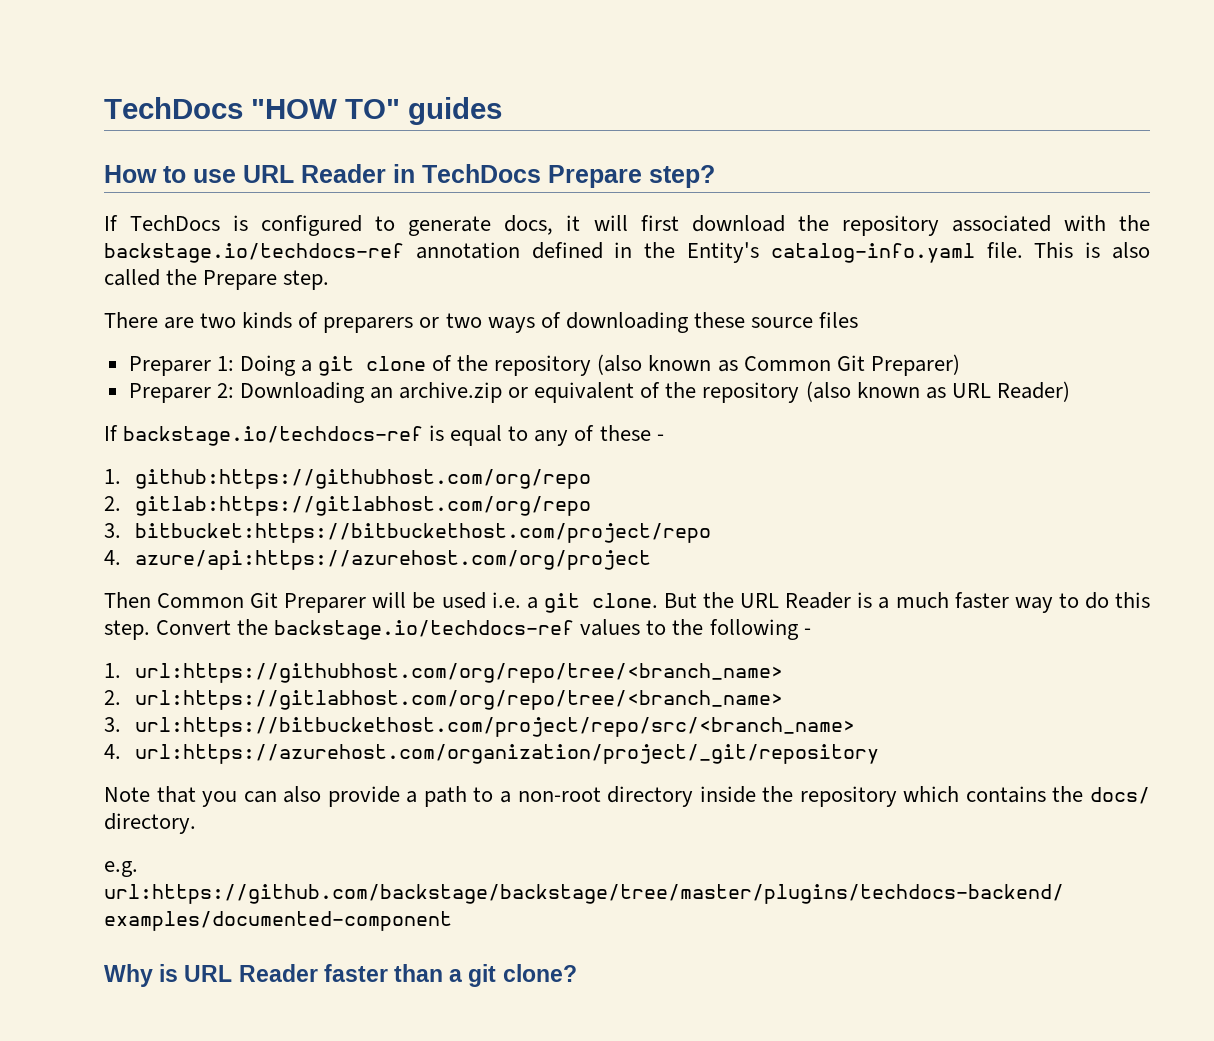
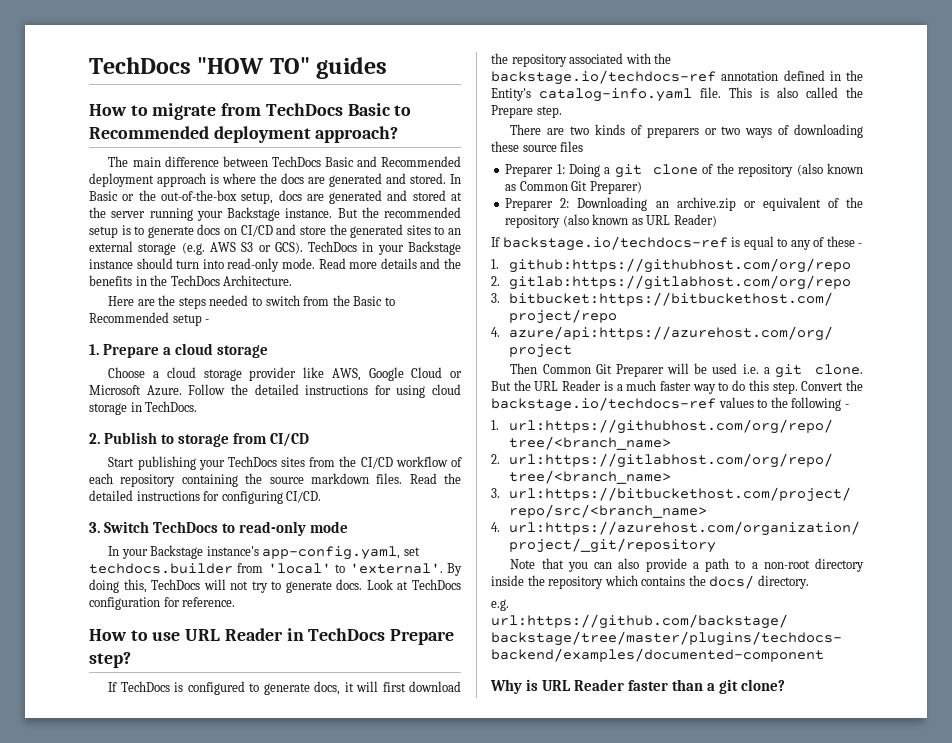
+ How to migrate from TechDocs Basic to Recommended deployment approach?
+ The main difference between TechDocs Basic and Recommended deployment approach is where the docs are generated and stored. In Basic or the out-of-the-box setup, docs are generated and stored at the server running your Backstage instance. But the recommended setup is to generate docs on CI/CD and store the generated sites to an external storage (e.g. AWS S3 or GCS). TechDocs in your Backstage instance should turn into read-only mode. Read more details and the benefits in the TechDocs Architecture.
+ Here are the steps needed to switch from the Basic to Recommended setup -
+ 1. Prepare a cloud storage
+ Choose a cloud storage provider like AWS, Google Cloud or Microsoft Azure. Follow the detailed instructions for using cloud storage in TechDocs.
+ 2. Publish to storage from CI/CD
+ Start publishing your TechDocs sites from the CI/CD workflow of each repository containing the source markdown files. Read the detailed instructions for configuring CI/CD.
+ 3. Switch TechDocs to read-only mode
+ In your Backstage instance's app-config.yaml, set techdocs.builder from 'local' to 'external'. By doing this, TechDocs will not try to generate docs. Look at TechDocs configuration for reference.

